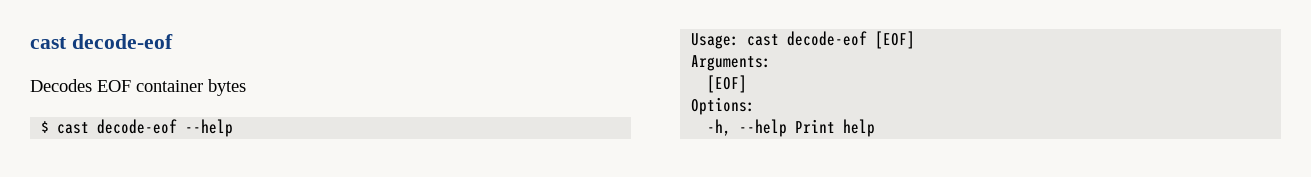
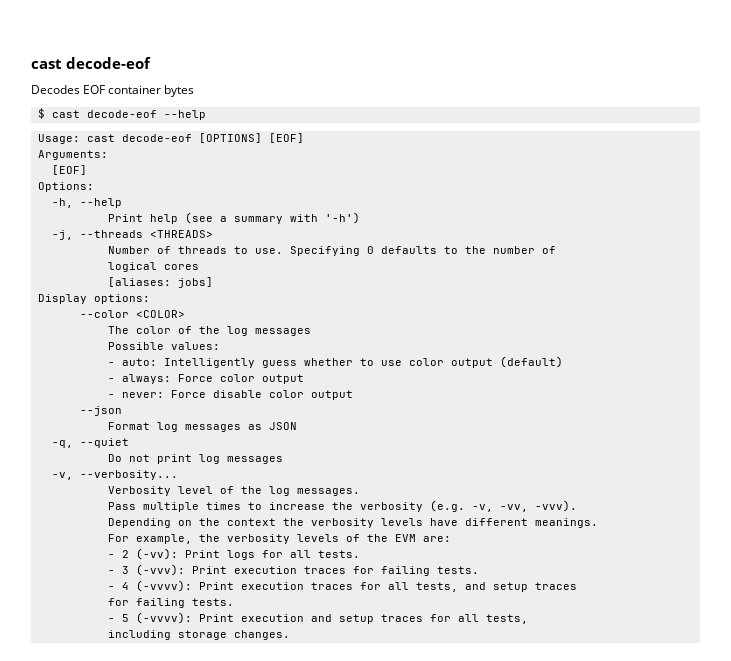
- Usage: cast decode-eof [EOF]
+ Usage: cast decode-eof [OPTIONS] [EOF]
- -h, --help Print help
+ -h, --help
+ Print help (see a summary with '-h')
+ -j, --threads <THREADS>
+ Number of threads to use. Specifying 0 defaults to the number of
+ logical cores
+ [aliases: jobs]
+ Display options:
+ --color <COLOR>
+ The color of the log messages
+ Possible values:
+ - auto: Intelligently guess whether to use color output (default)
+ - always: Force color output
+ - never: Force disable color output
+ --json
+ Format log messages as JSON
+ -q, --quiet
+ Do not print log messages
+ -v, --verbosity...
+ Verbosity level of the log messages.
+ Pass multiple times to increase the verbosity (e.g. -v, -vv, -vvv).
+ Depending on the context the verbosity levels have different meanings.
+ For example, the verbosity levels of the EVM are:
+ - 2 (-vv): Print logs for all tests.
+ - 3 (-vvv): Print execution traces for failing tests.
+ - 4 (-vvvv): Print execution traces for all tests, and setup traces
+ for failing tests.
+ - 5 (-vvvv): Print execution and setup traces for all tests,
+ including storage changes.

